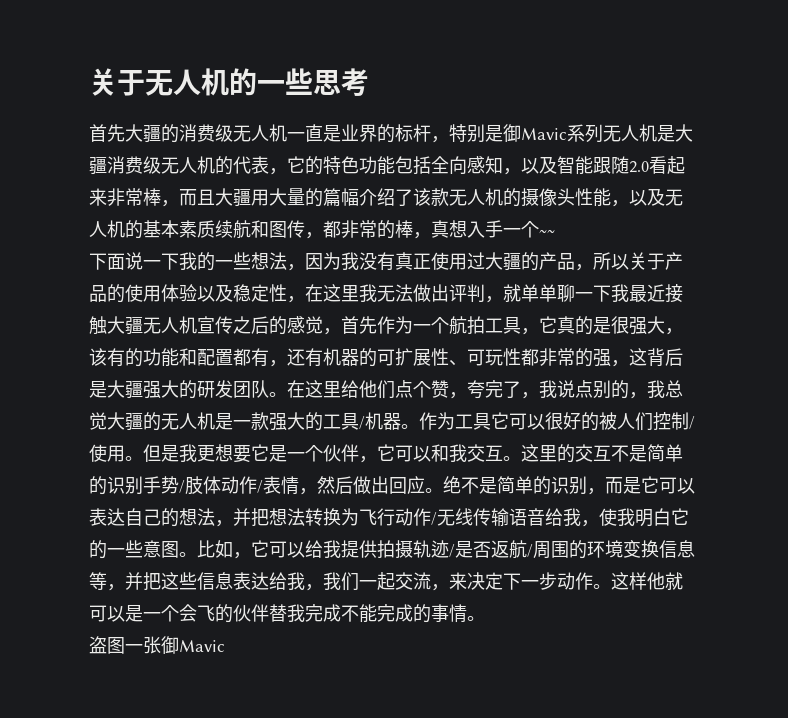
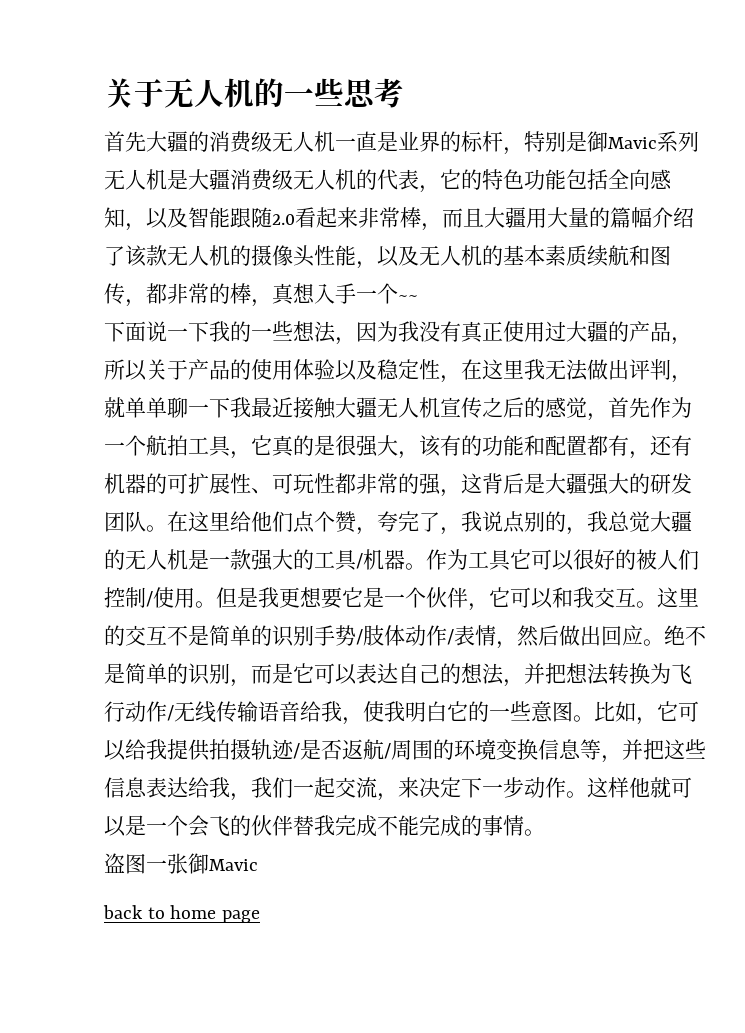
+ back to home page

